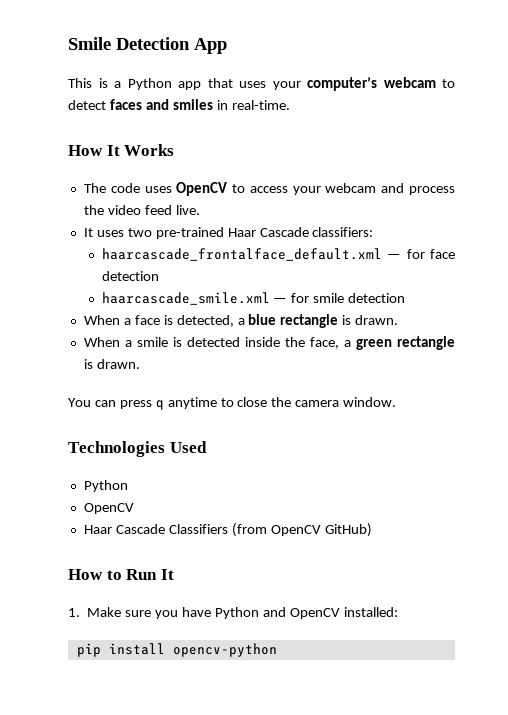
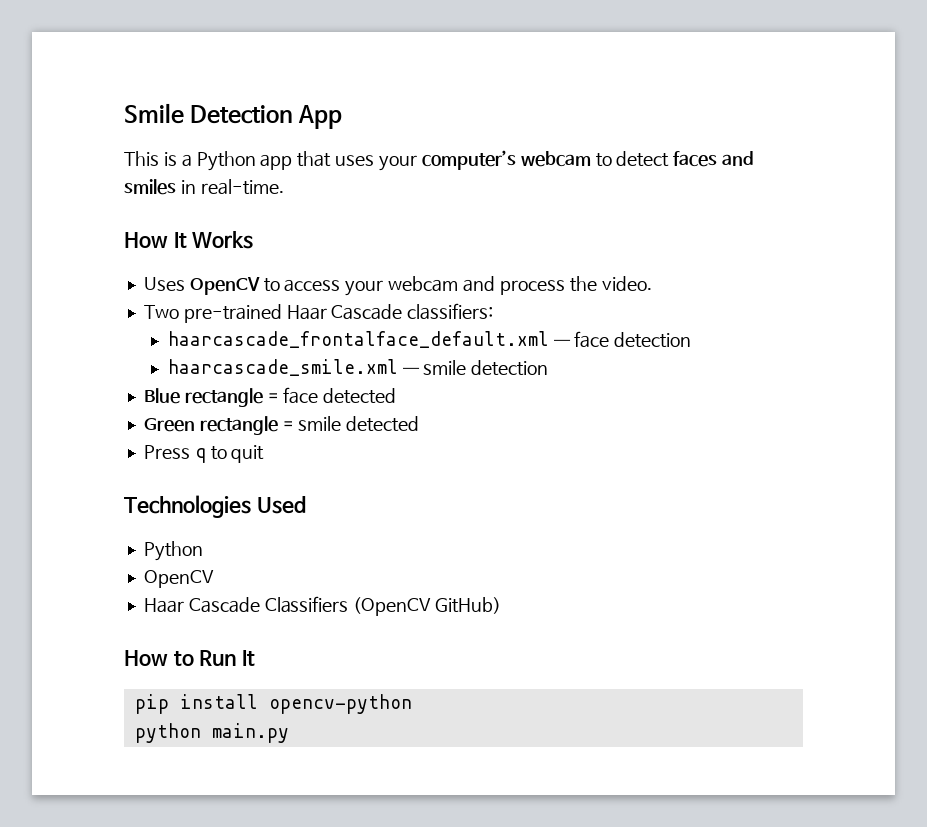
- The code uses OpenCV to access your webcam and process the video feed live.
- It uses two pre-trained Haar Cascade classifiers:
+ Uses OpenCV to access your webcam and process the video.
+ Two pre-trained Haar Cascade classifiers:
- haarcascade_frontalface_default.xml — for face detection
+ haarcascade_frontalface_default.xml — face detection
- haarcascade_smile.xml — for smile detection
+ haarcascade_smile.xml — smile detection
- When a face is detected, a blue rectangle is drawn.
- When a smile is detected inside the face, a green rectangle is drawn.
- You can press q anytime to close the camera window.
+ Blue rectangle = face detected
+ Green rectangle = smile detected
+ Press q to quit
- Haar Cascade Classifiers (from OpenCV GitHub)
+ Haar Cascade Classifiers (OpenCV GitHub)
- 1. Make sure you have Python and OpenCV installed:
+ python main.py

